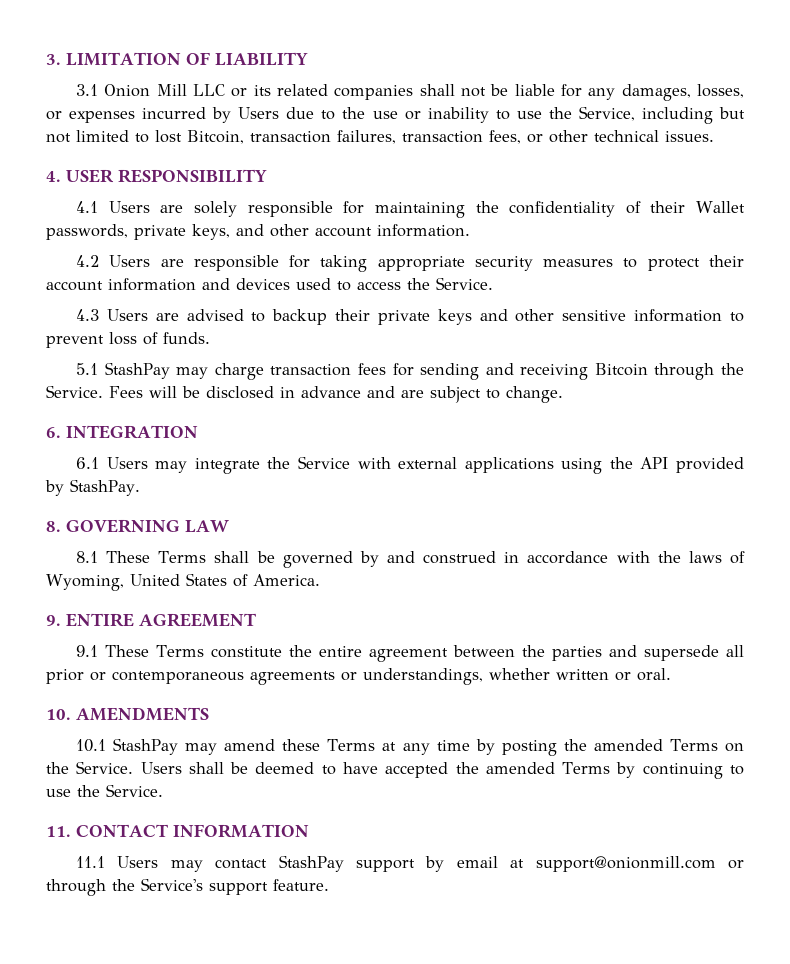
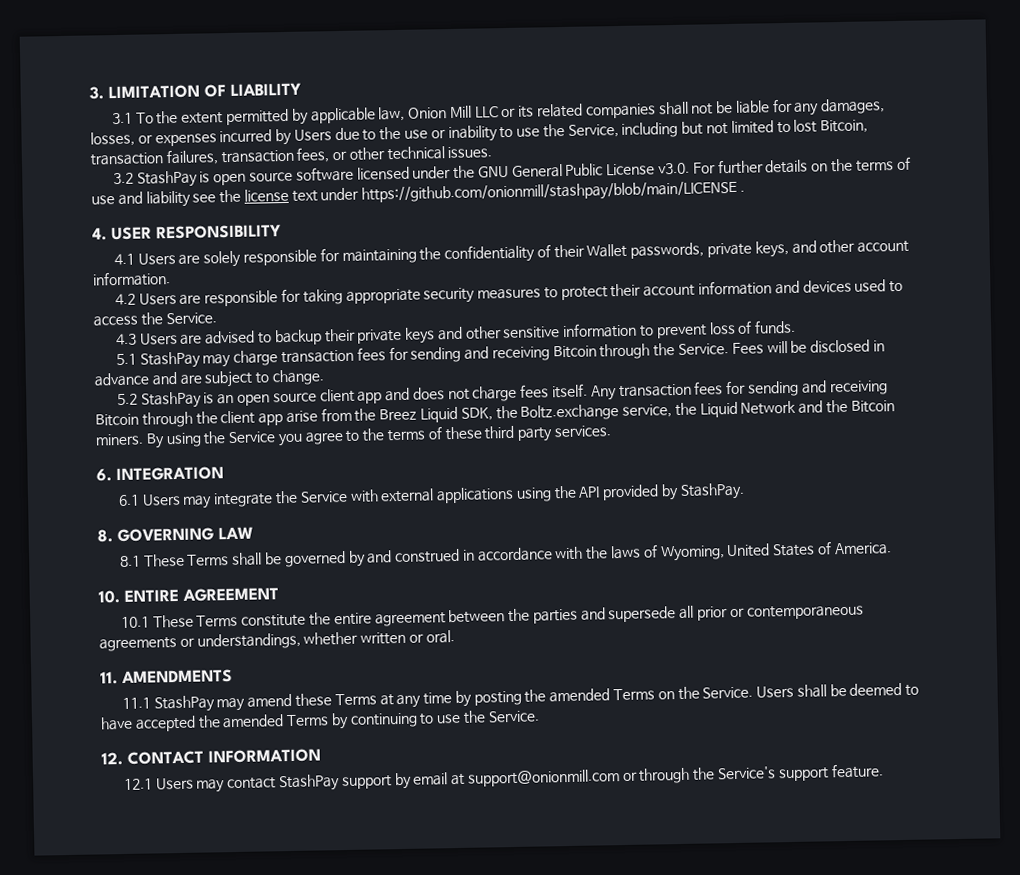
- 3.1 Onion Mill LLC or its related companies shall not be liable for any damages, losses, or expenses incurred by Users due to the use or inability to use the Service, including but not limited to lost Bitcoin, transaction failures, transaction fees, or other technical issues.
+ 3.1 To the extent permitted by applicable law, Onion Mill LLC or its related companies shall not be liable for any damages, losses, or expenses incurred by Users due to the use or inability to use the Service, including but not limited to lost Bitcoin, transaction failures, transaction fees, or other technical issues.
+ 3.2 StashPay is open source software licensed under the GNU General Public License v3.0. For further details on the terms of use and liability see the license text under https://github.com/onionmill/stashpay/blob/main/LICENSE .
+ 5.2 StashPay is an open source client app and does not charge fees itself. Any transaction fees for sending and receiving Bitcoin through the client app arise from the Breez Liquid SDK, the Boltz.exchange service, the Liquid Network and the Bitcoin miners. By using the Service you agree to the terms of these third party services.
- 9. ENTIRE AGREEMENT
+ 10. ENTIRE AGREEMENT
- 9.1 These Terms constitute the entire agreement between the parties and supersede all prior or contemporaneous agreements or understandings, whether written or oral.
+ 10.1 These Terms constitute the entire agreement between the parties and supersede all prior or contemporaneous agreements or understandings, whether written or oral.
- 10. AMENDMENTS
+ 11. AMENDMENTS
- 10.1 StashPay may amend these Terms at any time by posting the amended Terms on the Service.
+ 11.1 StashPay may amend these Terms at any time by posting the amended Terms on the Service.
- 11. CONTACT INFORMATION
+ 12. CONTACT INFORMATION
- 11.1 Users may contact StashPay support by email at support@onionmill.com or through the Service's support feature.
+ 12.1 Users may contact StashPay support by email at support@onionmill.com or through the Service's support feature.

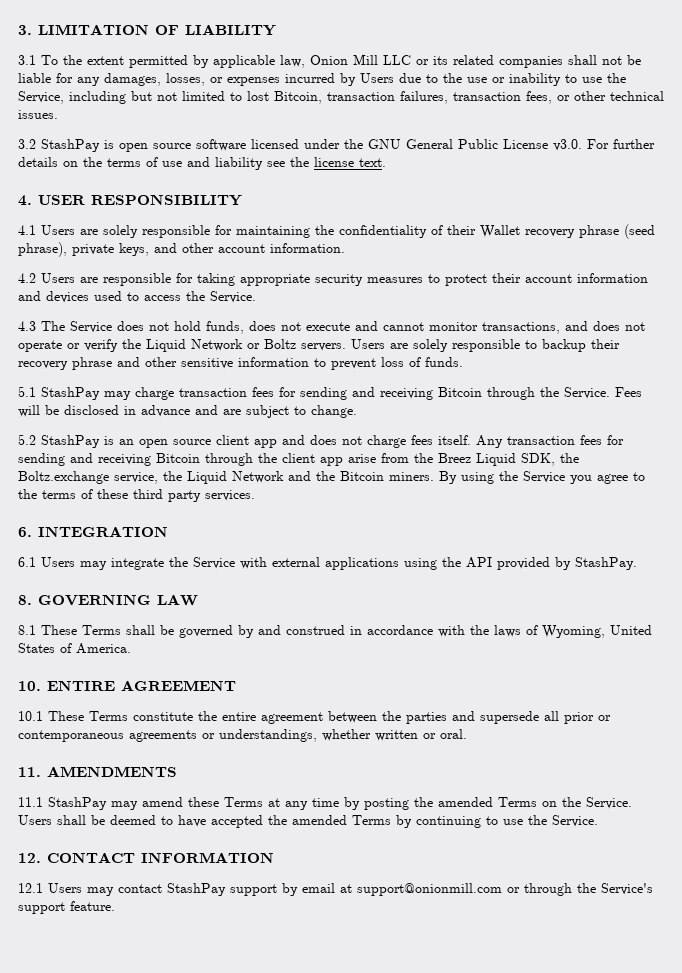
- 3.2 StashPay is open source software licensed under the GNU General Public License v3.0. For further details on the terms of use and liability see the license text under https://github.com/onionmill/stashpay/blob/main/LICENSE .
+ 3.2 StashPay is open source software licensed under the GNU General Public License v3.0. For further details on the terms of use and liability see the license text.
- 4.1 Users are solely responsible for maintaining the confidentiality of their Wallet passwords, private keys, and other account information.
+ 4.1 Users are solely responsible for maintaining the confidentiality of their Wallet recovery phrase (seed phrase), private keys, and other account information.
- 4.3 Users are advised to backup their private keys and other sensitive information to prevent loss of funds.
+ 4.3 The Service does not hold funds, does not execute and cannot monitor transactions, and does not operate or verify the Liquid Network or Boltz servers. Users are solely responsible to backup their recovery phrase and other sensitive information to prevent loss of funds.

